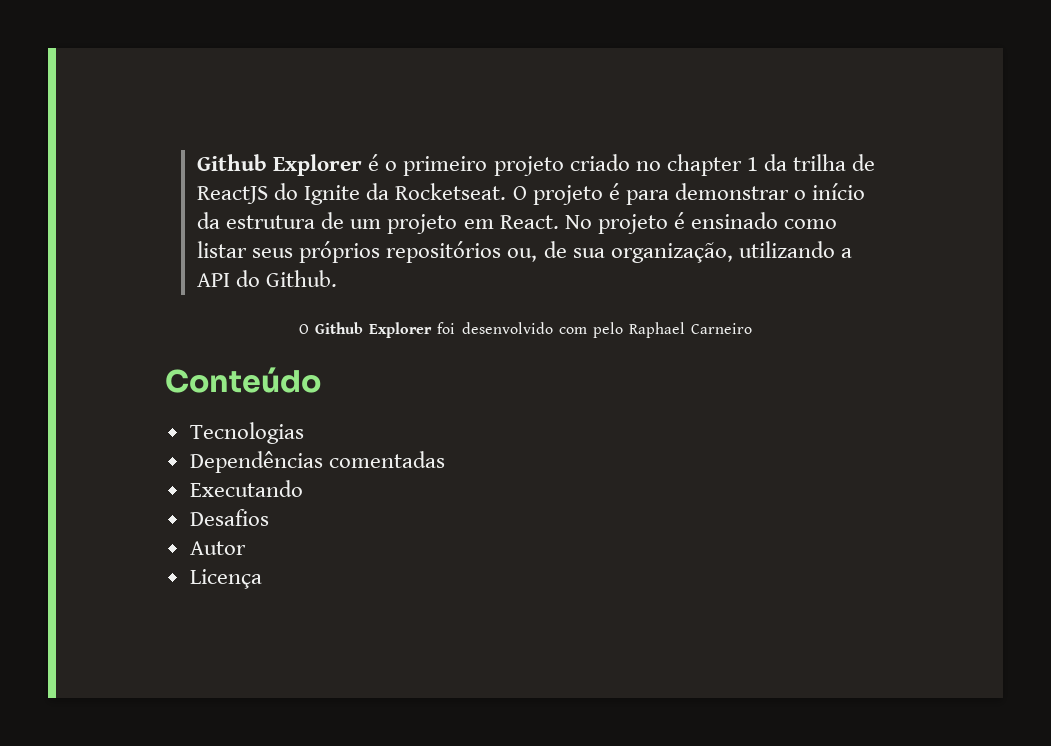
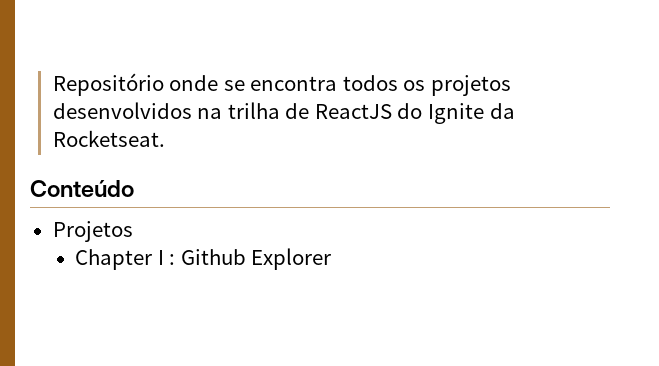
- Github Explorer é o primeiro projeto criado no chapter 1 da trilha de ReactJS do Ignite da Rocketseat. O projeto é para demonstrar o início da estrutura de um projeto em React. No projeto é ensinado como listar seus próprios repositórios ou, de sua organização, utilizando a API do Github.
- O Github Explorer foi desenvolvido com pelo Raphael Carneiro
+ Repositório onde se encontra todos os projetos desenvolvidos na trilha de ReactJS do Ignite da Rocketseat.
  Conteúdo
- Tecnologias
- Dependências comentadas
- Executando
- Desafios
- Autor
- Licença
+ Projetos
+ Chapter I : Github Explorer

